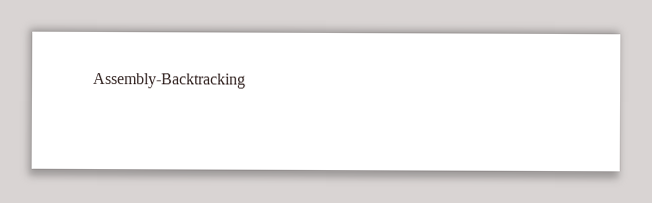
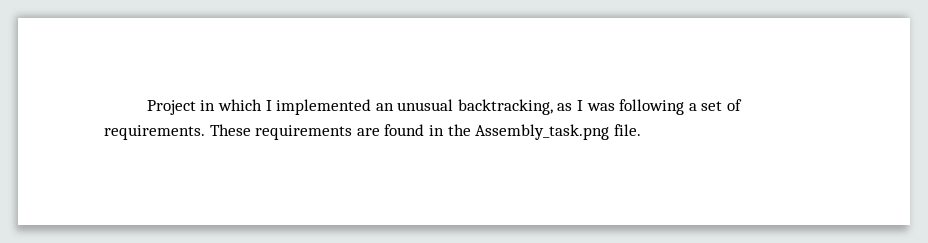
- Assembly-Backtracking
+ Project in which I implemented an unusual backtracking, as I was following a set of requirements. These requirements are found in the Assembly_task.png file.

